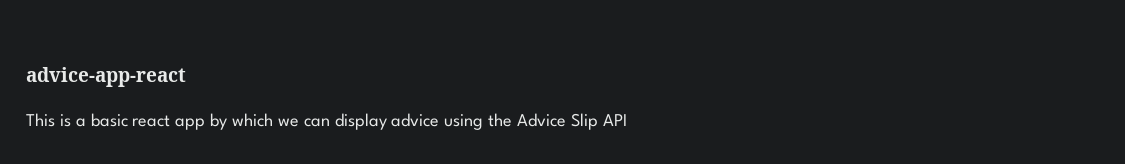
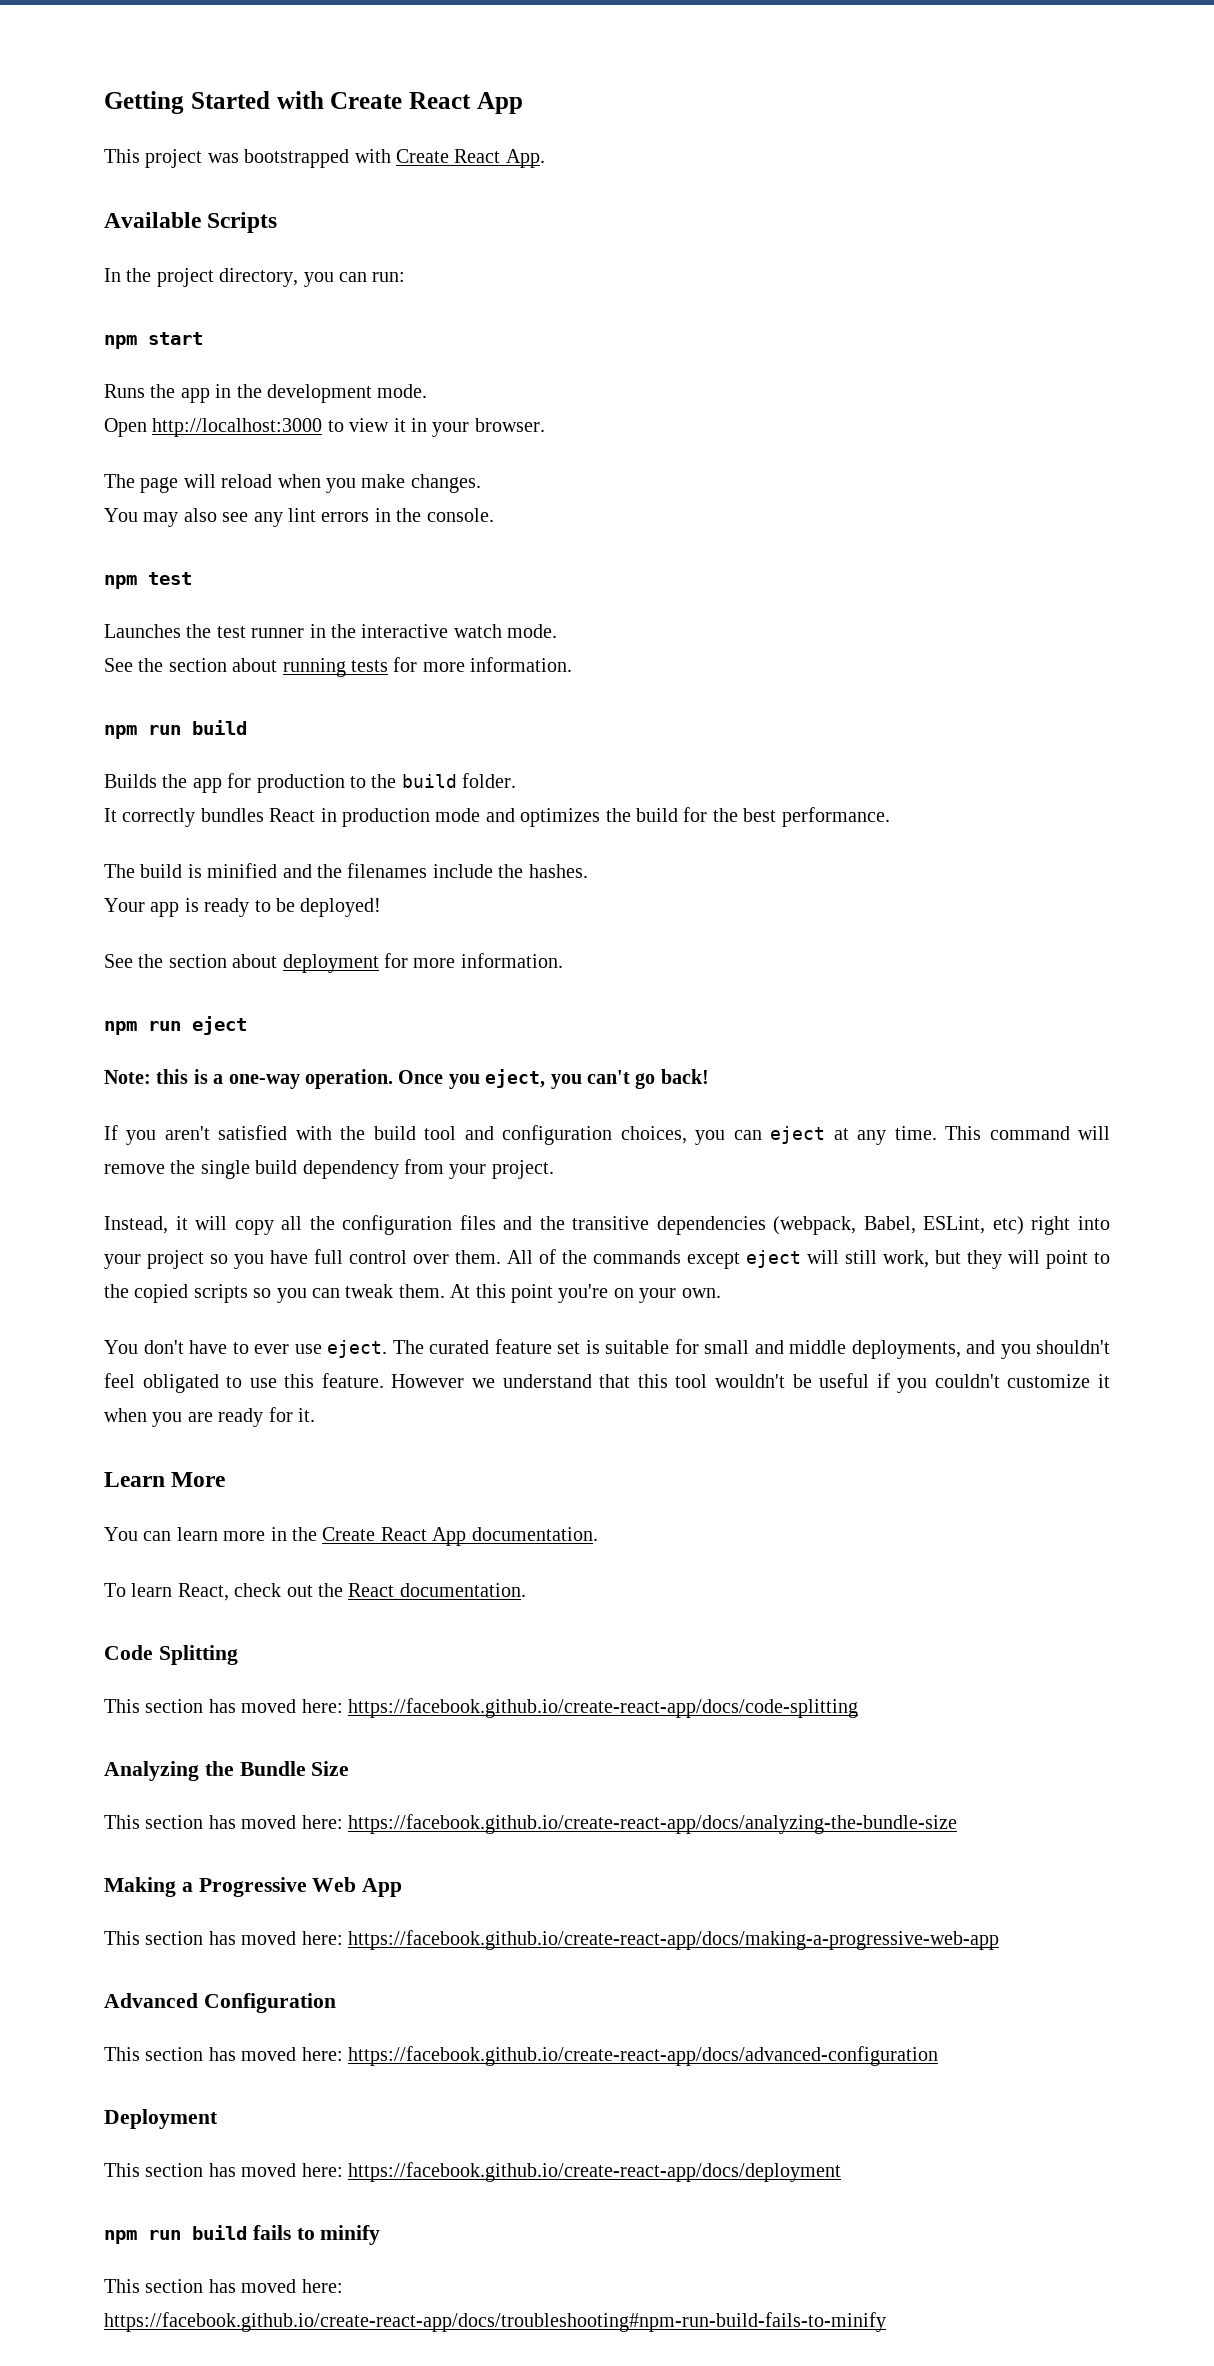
- advice-app-react
- This is a basic react app by which we can display advice using the Advice Slip API
+ Getting Started with Create React App
+ This project was bootstrapped with Create React App.
+ Available Scripts
+ In the project directory, you can run:
+ npm start
+ Runs the app in the development mode.
+ Open http://localhost:3000 to view it in your browser.
+ The page will reload when you make changes.
+ You may also see any lint errors in the console.
+ npm test
+ Launches the test runner in the interactive watch mode.
+ See the section about running tests for more information.
+ npm run build
+ Builds the app for production to the build folder.
+ It correctly bundles React in production mode and optimizes the build for the best performance.
+ The build is minified and the filenames include the hashes.
+ Your app is ready to be deployed!
+ See the section about deployment for more information.
+ npm run eject
+ Note: this is a one-way operation. Once you eject, you can't go back!
+ If you aren't satisfied with the build tool and configuration choices, you can eject at any time. This command will remove the single build dependency from your project.
+ Instead, it will copy all the configuration files and the transitive dependencies (webpack, Babel, ESLint, etc) right into your project so you have full control over them. All of the commands except eject will still work, but they will point to the copied scripts so you can tweak them. At this point you're on your own.
+ You don't have to ever use eject. The curated feature set is suitable for small and middle deployments, and you shouldn't feel obligated to use this feature. However we understand that this tool wouldn't be useful if you couldn't customize it when you are ready for it.
+ Learn More
+ You can learn more in the Create React App documentation.
+ To learn React, check out the React documentation.
+ Code Splitting
+ This section has moved here: https://facebook.github.io/create-react-app/docs/code-splitting
+ Analyzing the Bundle Size
+ This section has moved here: https://facebook.github.io/create-react-app/docs/analyzing-the-bundle-size
+ Making a Progressive Web App
+ This section has moved here: https://facebook.github.io/create-react-app/docs/making-a-progressive-web-app
+ Advanced Configuration
+ This section has moved here: https://facebook.github.io/create-react-app/docs/advanced-configuration
+ Deployment
+ This section has moved here: https://facebook.github.io/create-react-app/docs/deployment
+ npm run build fails to minify
+ This section has moved here: https://facebook.github.io/create-react-app/docs/troubleshooting#npm-run-build-fails-to-minify

